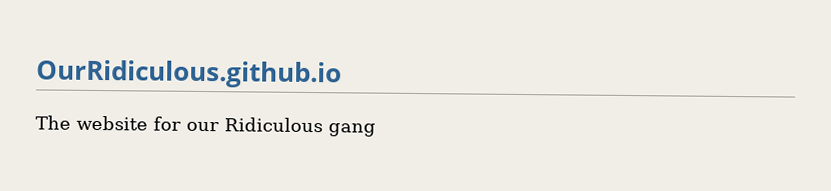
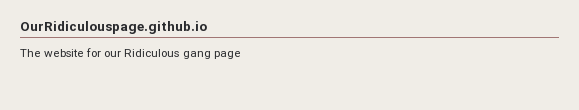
- OurRidiculous.github.io
+ OurRidiculouspage.github.io
- The website for our Ridiculous gang
+ The website for our Ridiculous gang page

